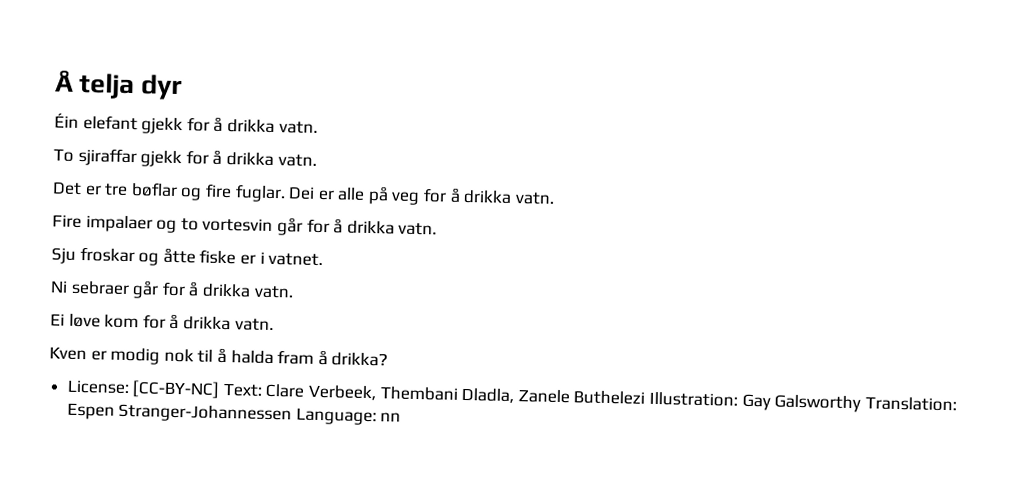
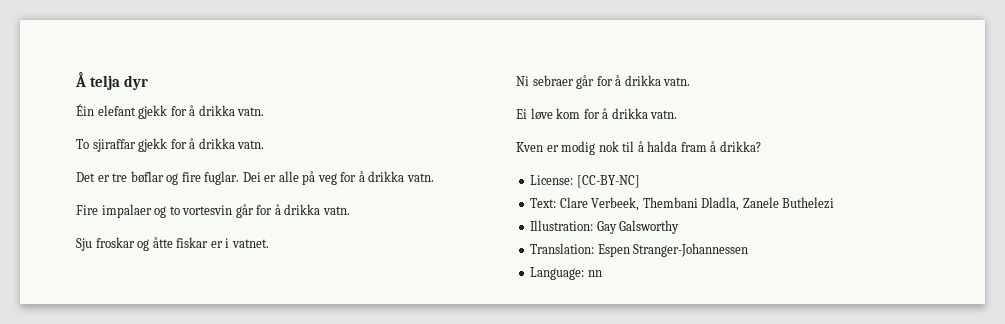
- Sju froskar og åtte fiske er i vatnet.
+ Sju froskar og åtte fiskar er i vatnet.
- License: [CC-BY-NC] Text: Clare Verbeek, Thembani Dladla, Zanele Buthelezi Illustration: Gay Galsworthy Translation: Espen Stranger-Johannessen Language: nn
+ License: [CC-BY-NC]
+ Text: Clare Verbeek, Thembani Dladla, Zanele Buthelezi
+ Illustration: Gay Galsworthy
+ Translation: Espen Stranger-Johannessen
+ Language: nn

